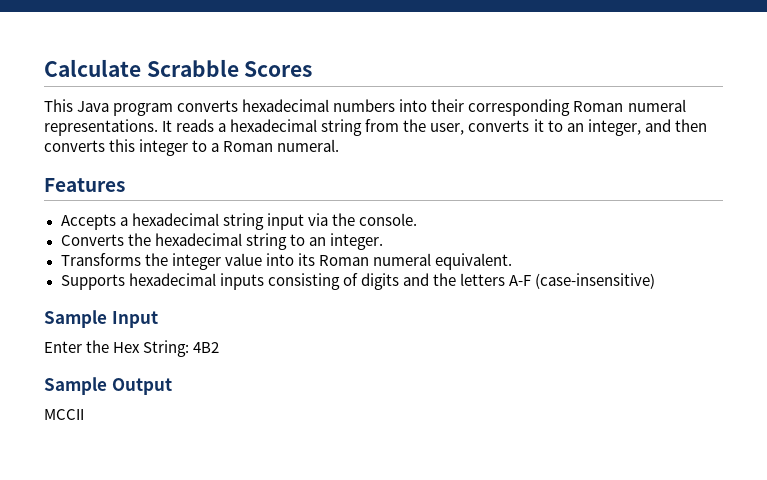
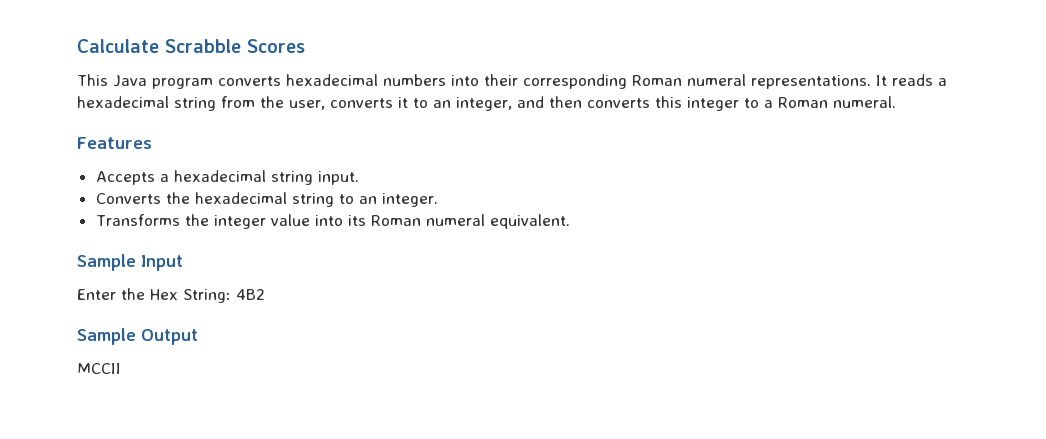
- Accepts a hexadecimal string input via the console.
+ Accepts a hexadecimal string input.
- Supports hexadecimal inputs consisting of digits and the letters A-F (case-insensitive)

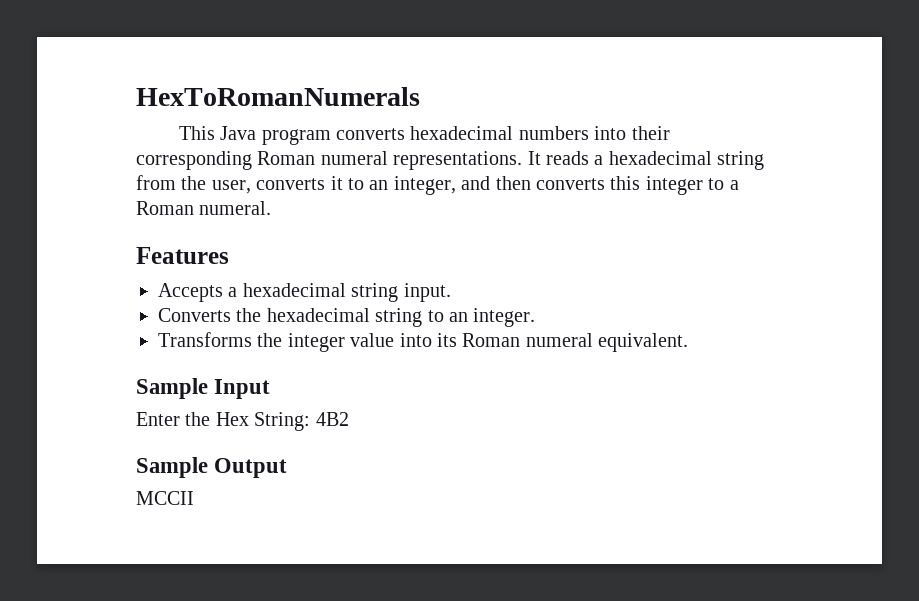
- Calculate Scrabble Scores
+ HexToRomanNumerals

